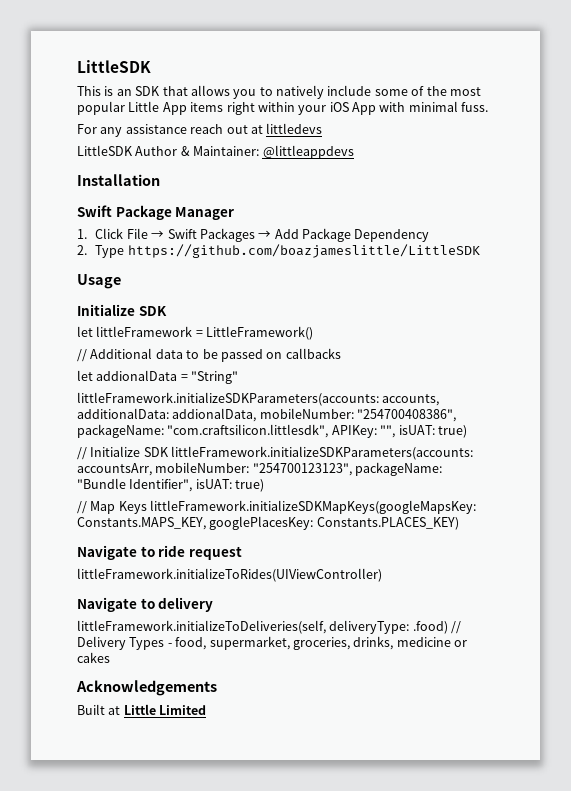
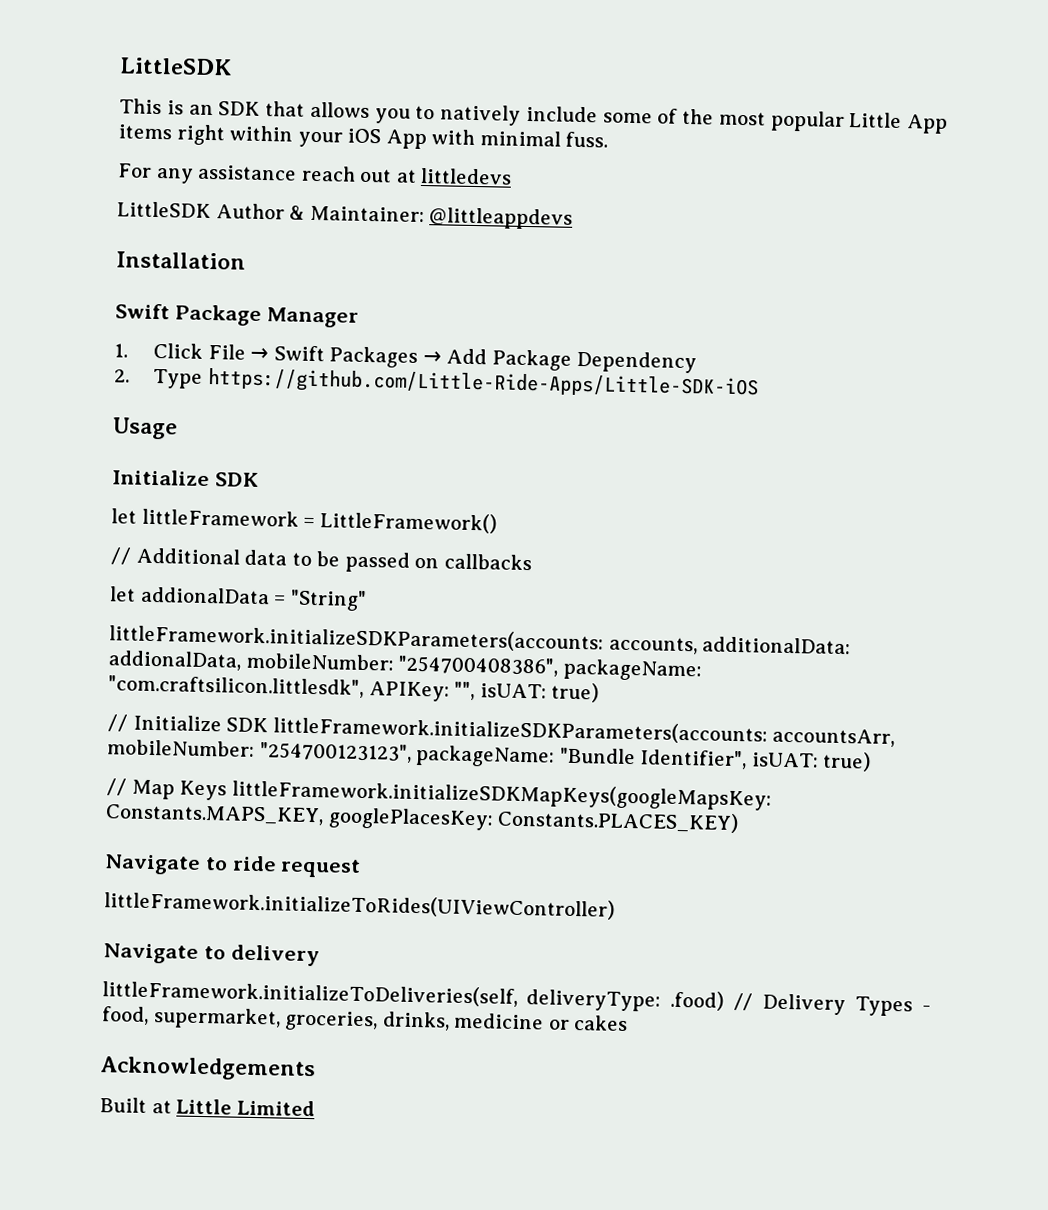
- 2. Type https://github.com/boazjameslittle/LittleSDK
+ 2. Type https://github.com/Little-Ride-Apps/Little-SDK-iOS

